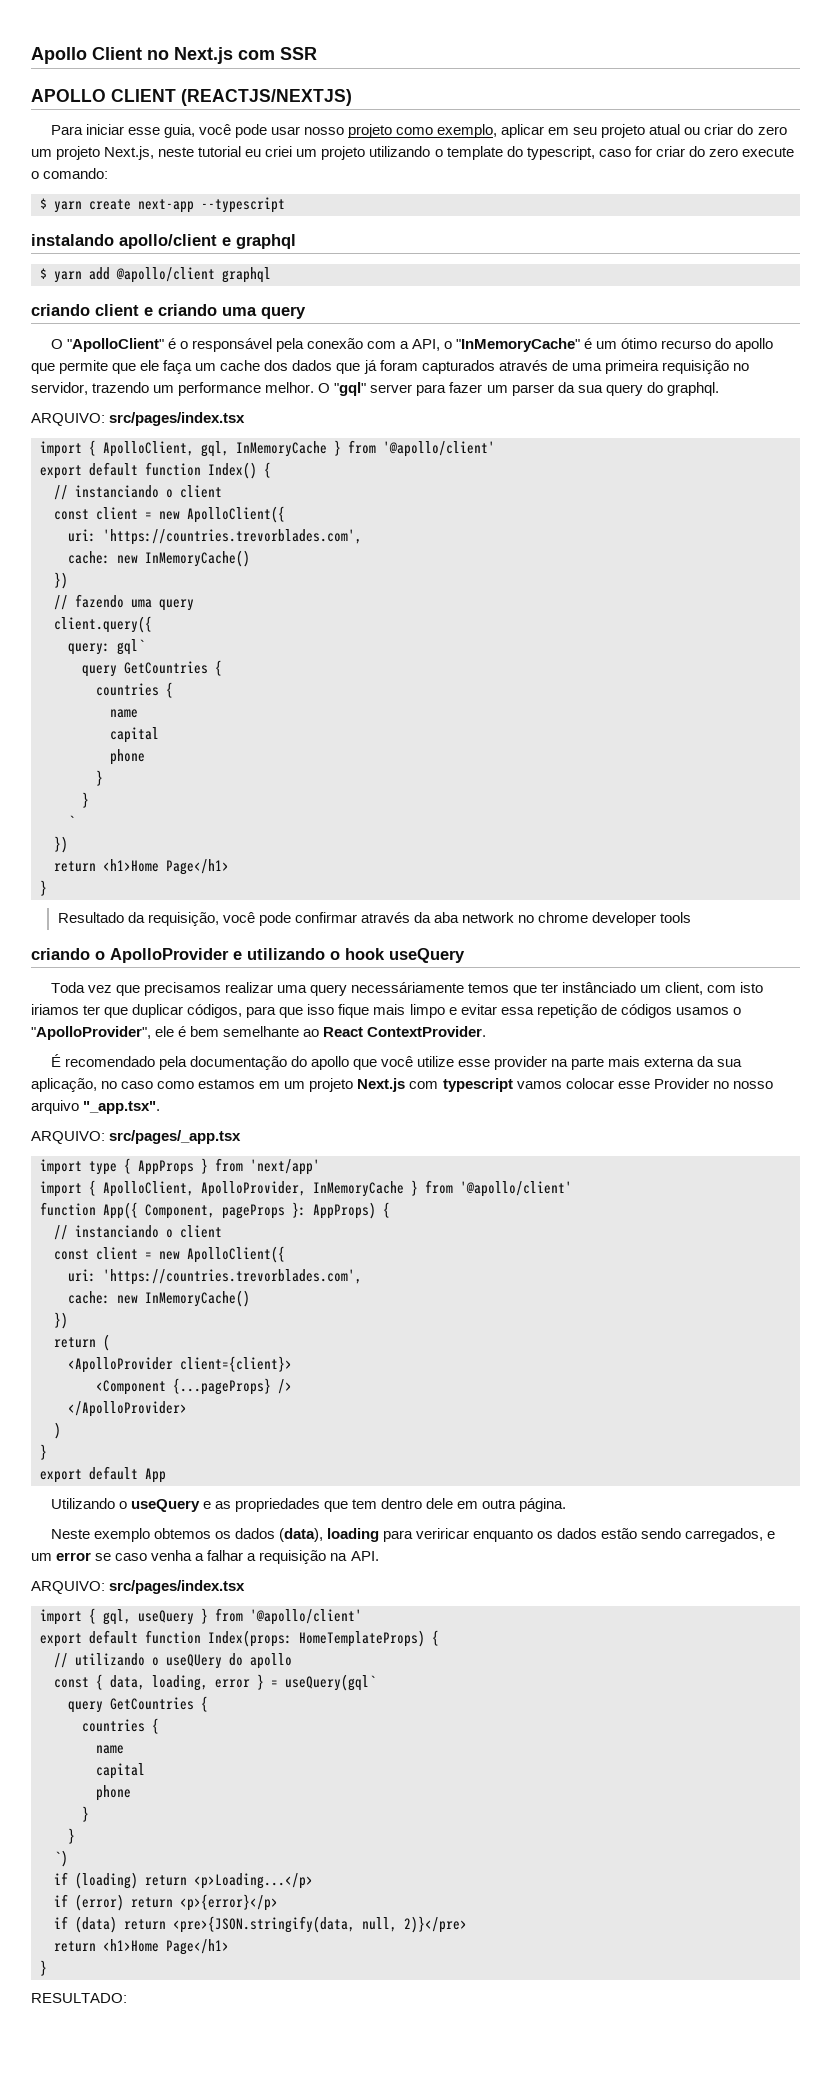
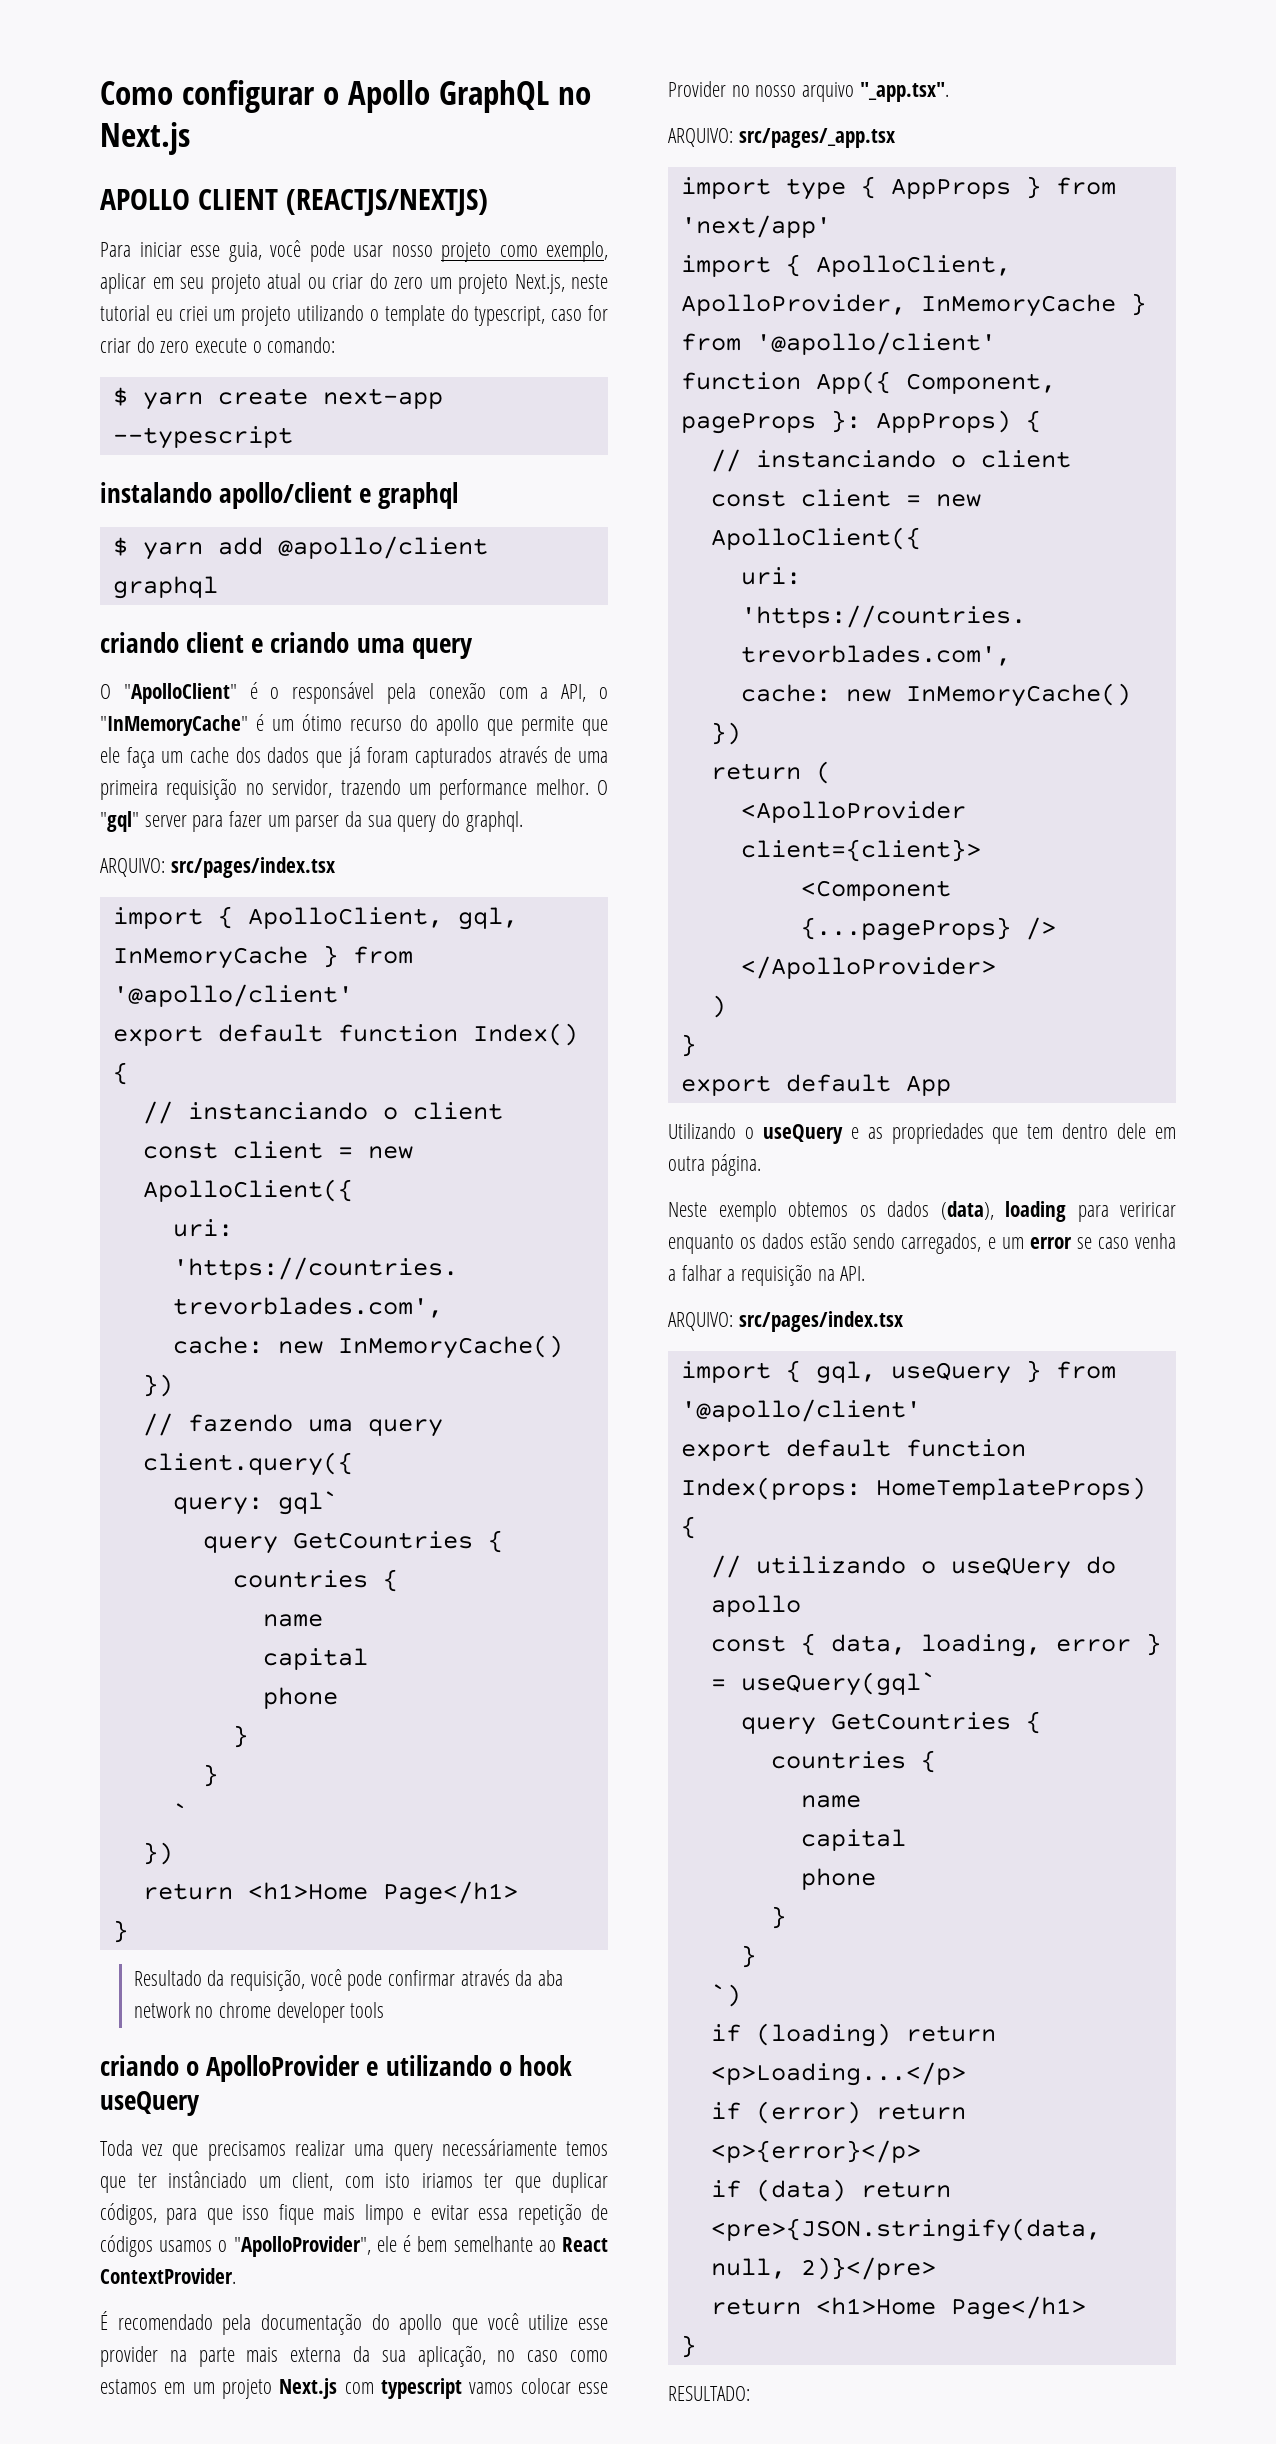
- Apollo Client no Next.js com SSR
+ Como configurar o Apollo GraphQL no Next.js

